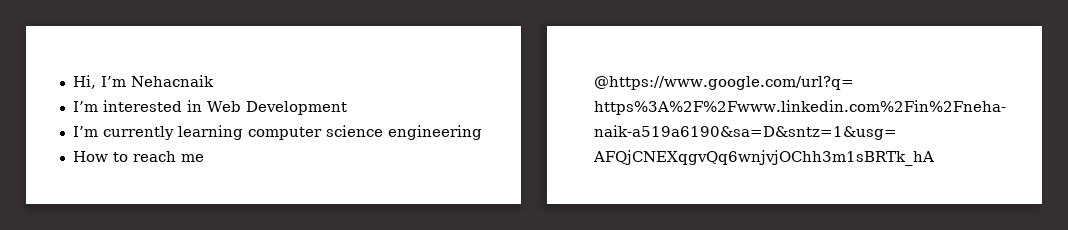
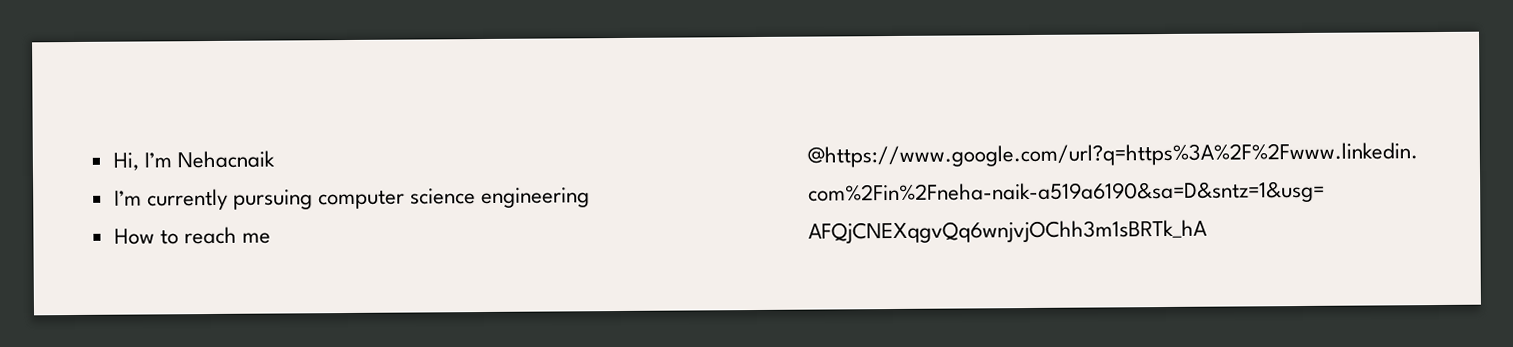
- I’m interested in Web Development
- I’m currently learning computer science engineering
+ I’m currently pursuing computer science engineering

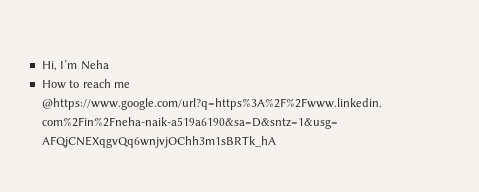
- Hi, I’m Nehacnaik
- I’m currently pursuing computer science engineering
+ Hi, I’m Neha

